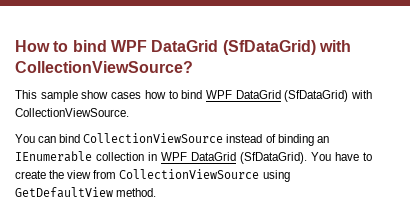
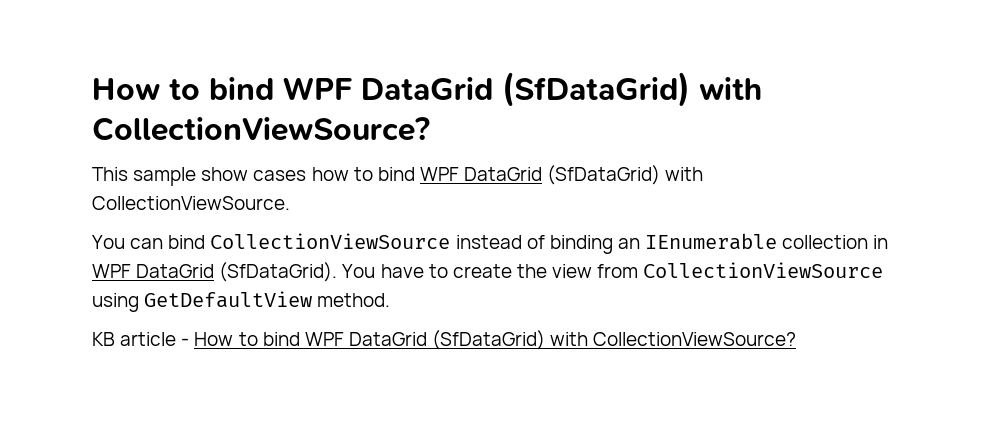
+ KB article - How to bind WPF DataGrid (SfDataGrid) with CollectionViewSource?

